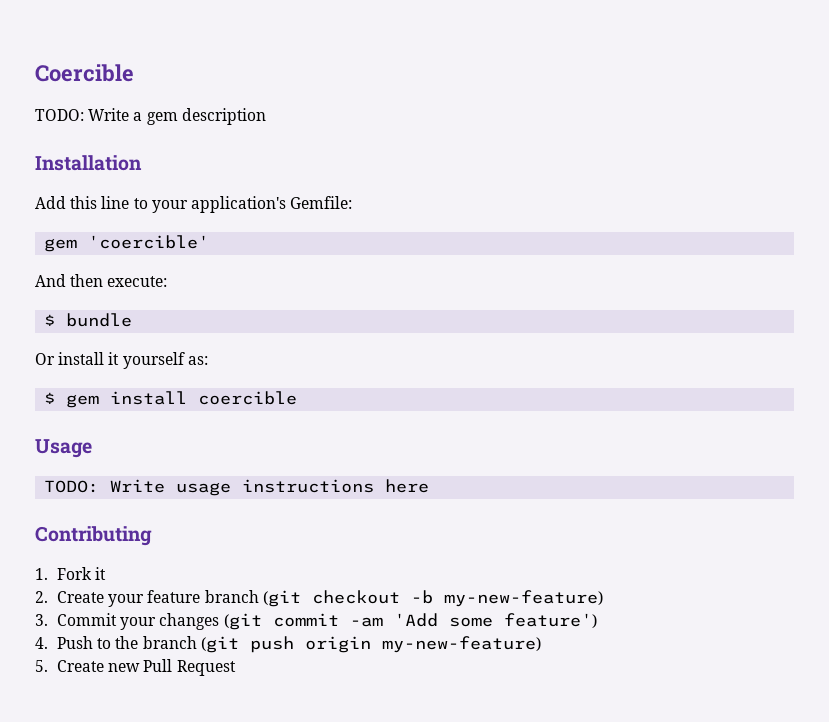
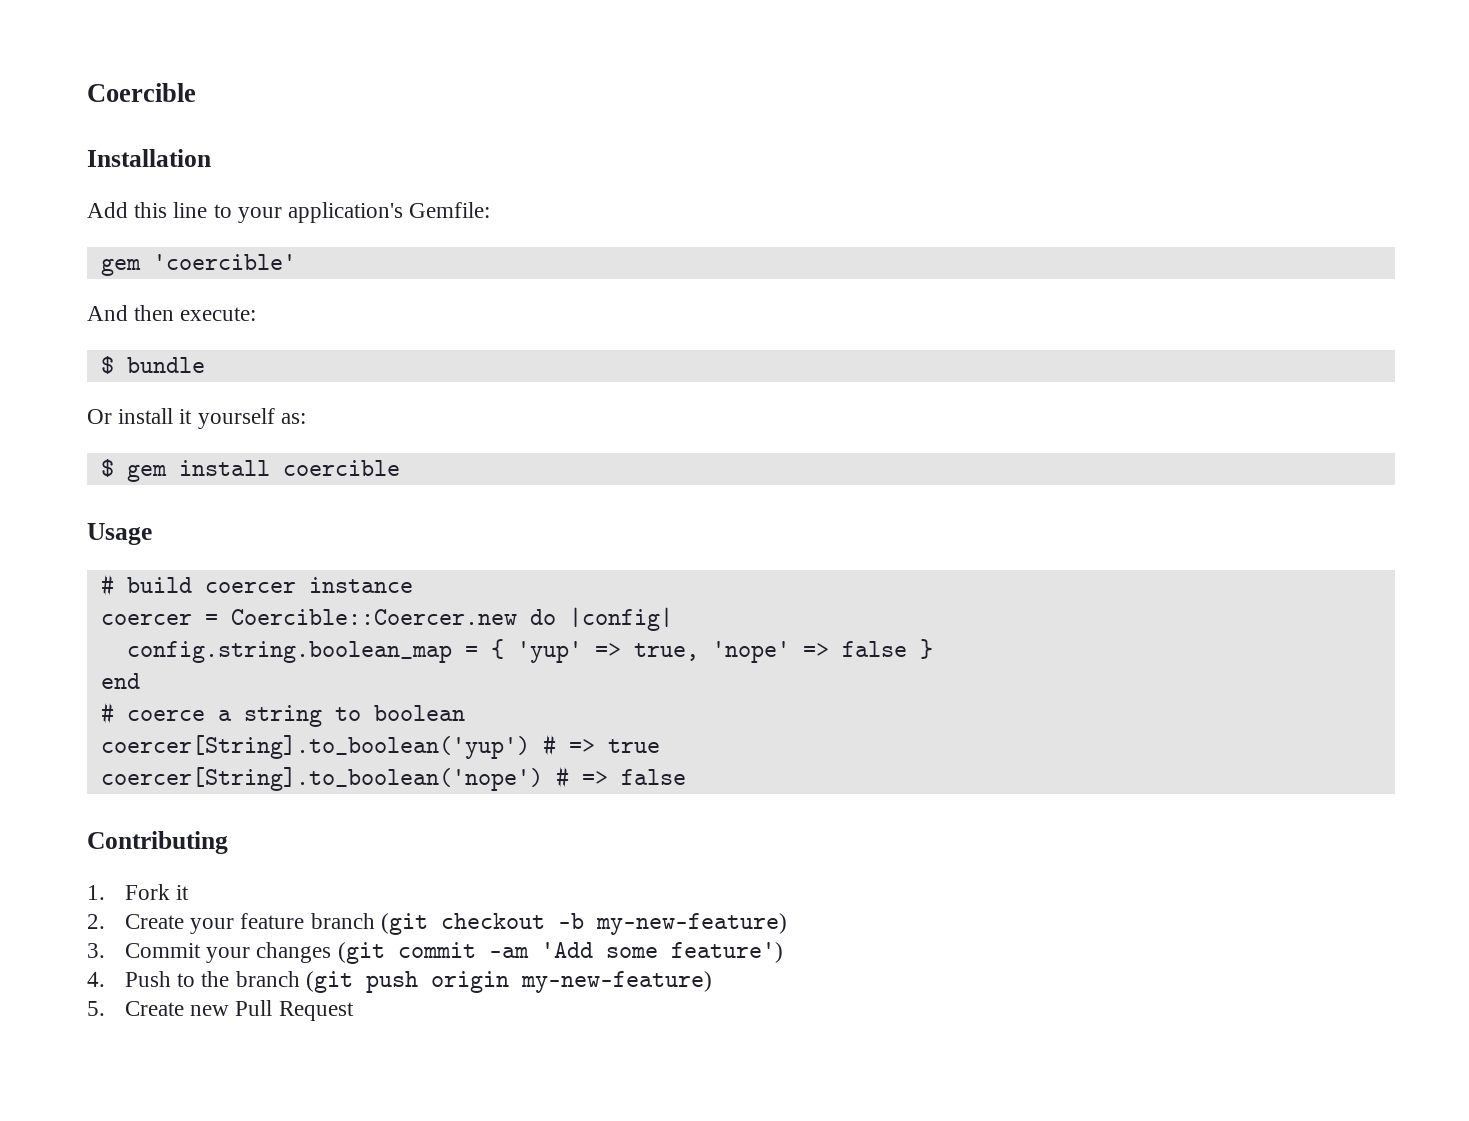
- TODO: Write a gem description
- TODO: Write usage instructions here
+ # build coercer instance
+ coercer = Coercible::Coercer.new do |config|
+ config.string.boolean_map = { 'yup' => true, 'nope' => false }
+ end
+ # coerce a string to boolean
+ coercer[String].to_boolean('yup') # => true
+ coercer[String].to_boolean('nope') # => false

